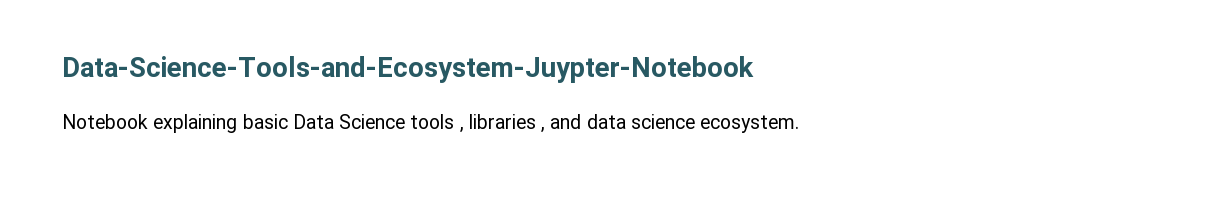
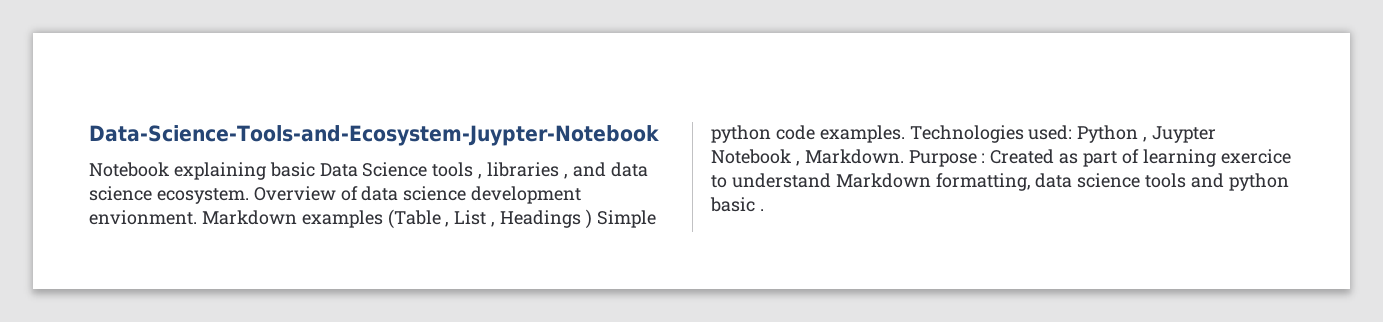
+ Overview of data science development envionment. Markdown examples (Table , List , Headings ) Simple python code examples. Technologies used: Python , Juypter Notebook , Markdown. Purpose : Created as part of learning exercice to understand Markdown formatting, data science tools and python basic .

